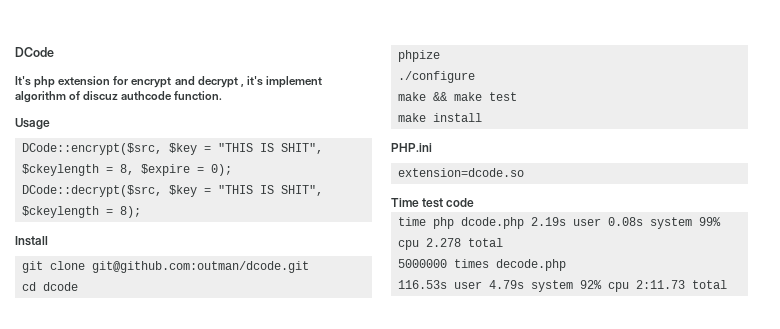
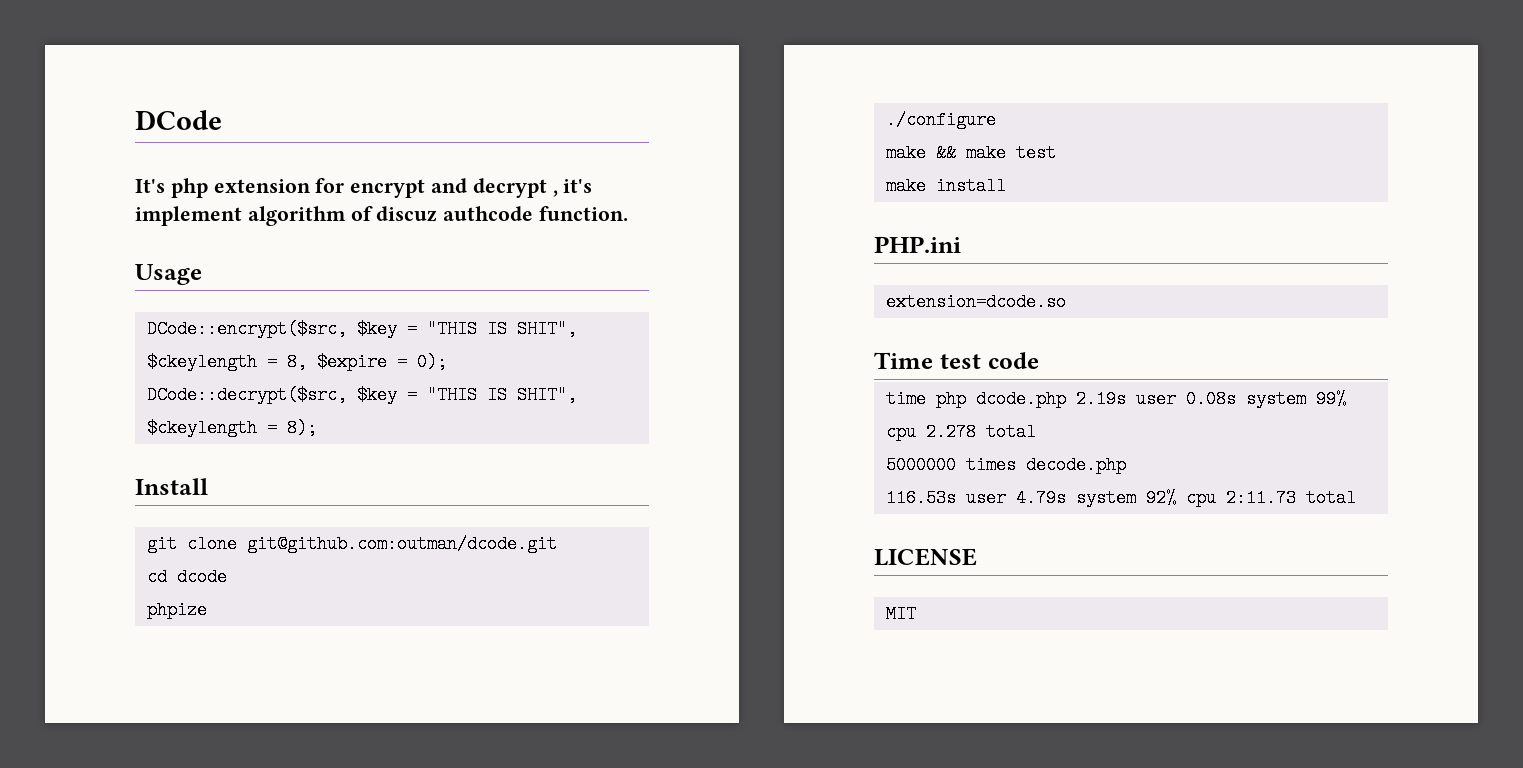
+ LICENSE
+ MIT

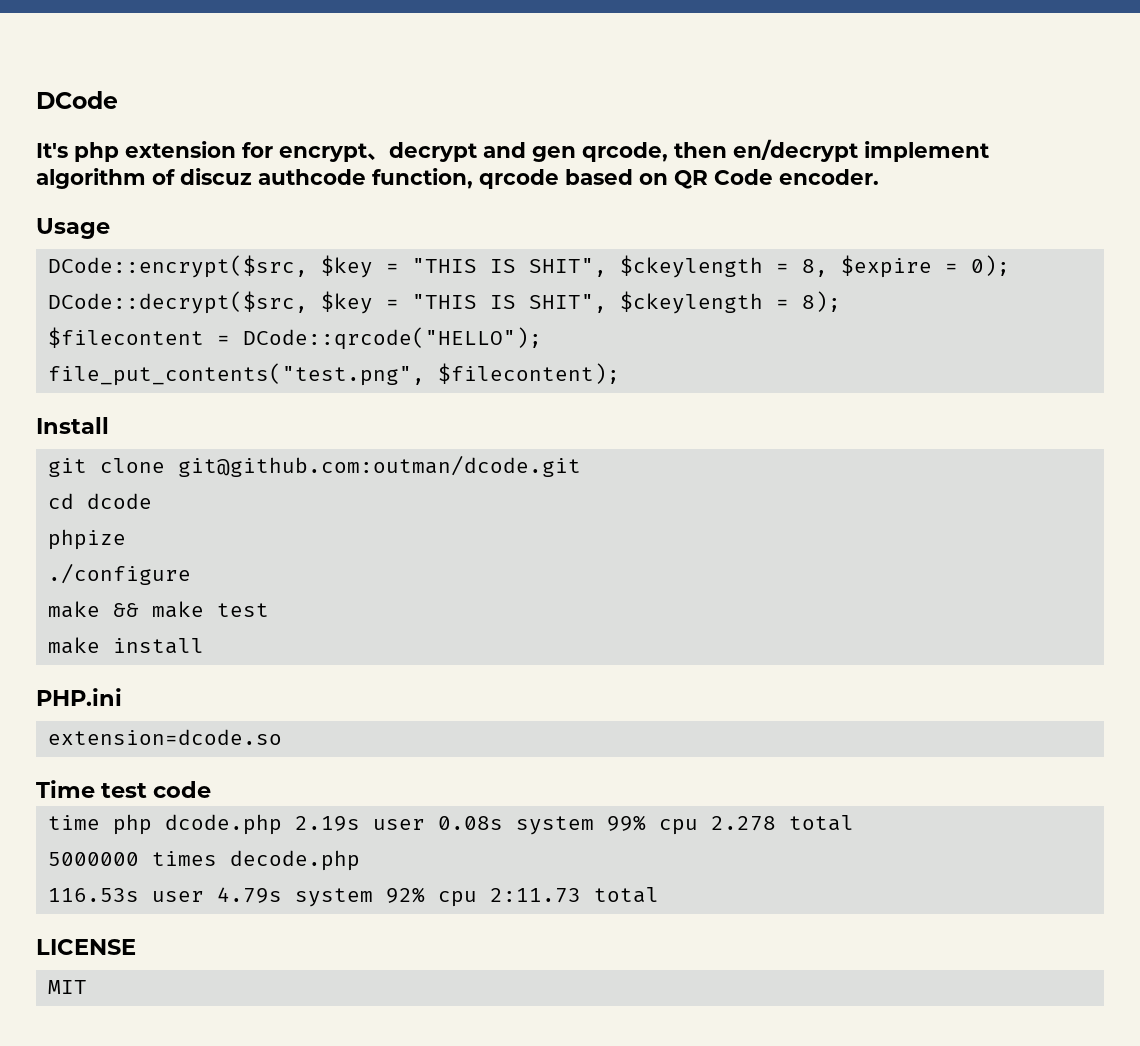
- It's php extension for encrypt and decrypt , it's implement algorithm of discuz authcode function.
+ It's php extension for encrypt、decrypt and gen qrcode, then en/decrypt implement algorithm of discuz authcode function, qrcode based on QR Code encoder.
+ $filecontent = DCode::qrcode("HELLO");
+ file_put_contents("test.png", $filecontent);

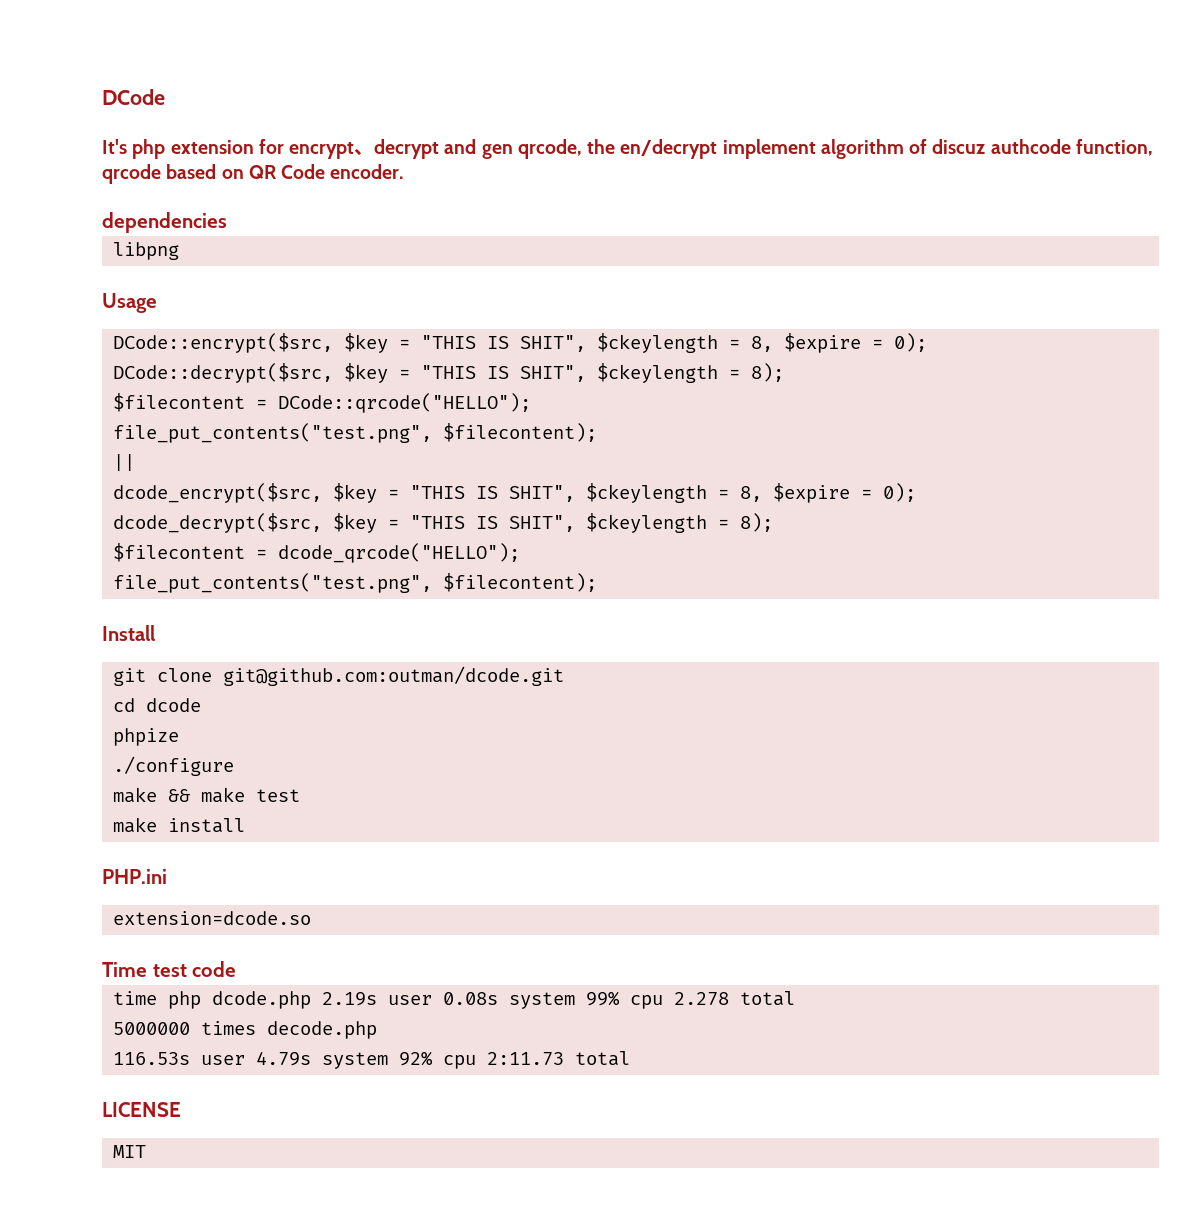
- It's php extension for encrypt、decrypt and gen qrcode, then en/decrypt implement algorithm of discuz authcode function, qrcode based on QR Code encoder.
+ It's php extension for encrypt、decrypt and gen qrcode, the en/decrypt implement algorithm of discuz authcode function, qrcode based on QR Code encoder.
+ dependencies
+ libpng
+ ||
+ dcode_encrypt($src, $key = "THIS IS SHIT", $ckeylength = 8, $expire = 0);
+ dcode_decrypt($src, $key = "THIS IS SHIT", $ckeylength = 8);
+ $filecontent = dcode_qrcode("HELLO");
+ file_put_contents("test.png", $filecontent);

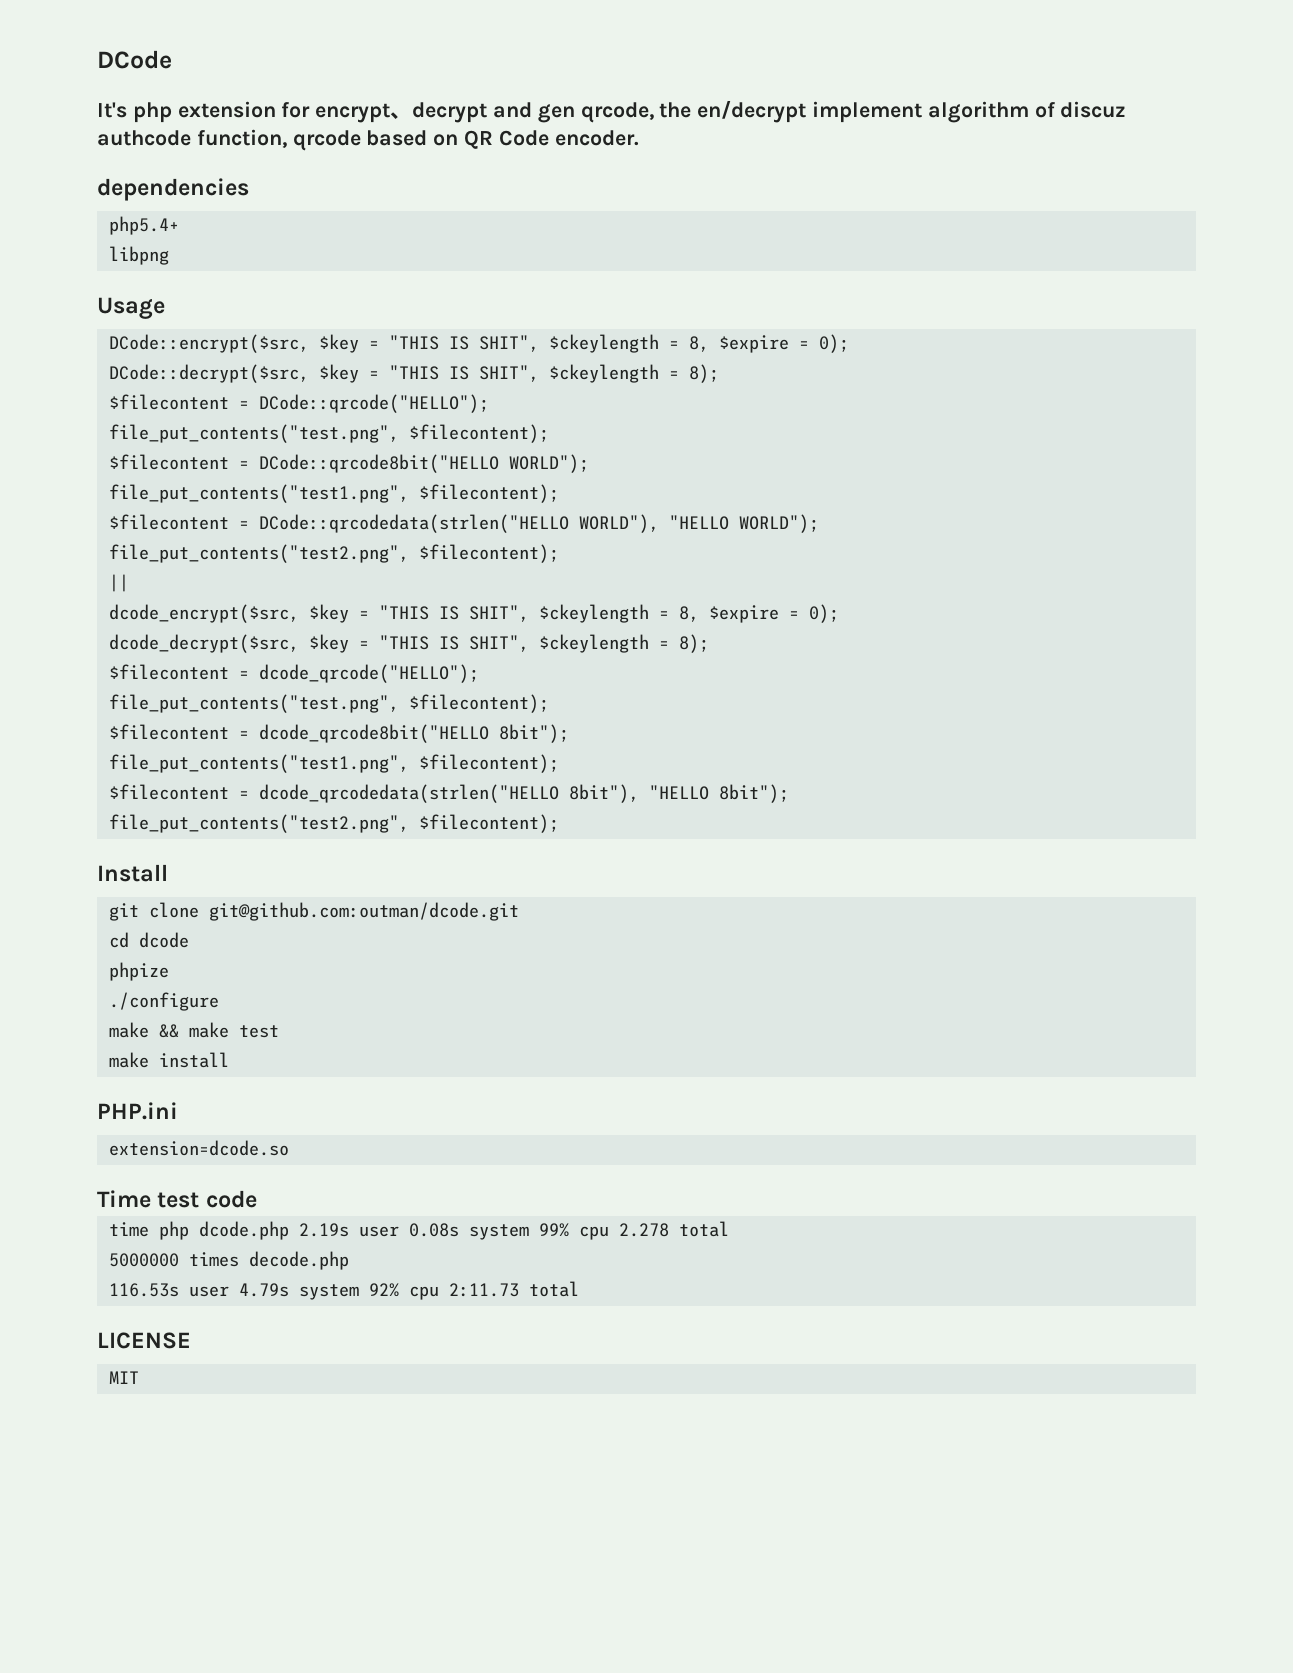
+ php5.4+
+ $filecontent = DCode::qrcode8bit("HELLO WORLD");
+ file_put_contents("test1.png", $filecontent);
+ $filecontent = DCode::qrcodedata(strlen("HELLO WORLD"), "HELLO WORLD");
+ file_put_contents("test2.png", $filecontent);
+ $filecontent = dcode_qrcode8bit("HELLO 8bit");
+ file_put_contents("test1.png", $filecontent);
+ $filecontent = dcode_qrcodedata(strlen("HELLO 8bit"), "HELLO 8bit");
+ file_put_contents("test2.png", $filecontent);

